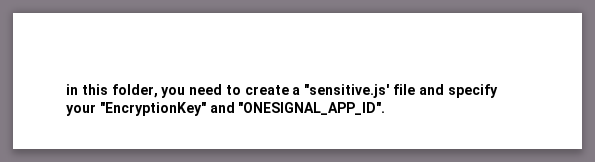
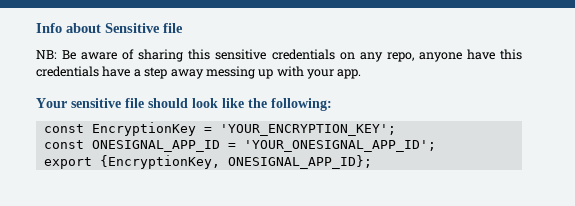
- in this folder, you need to create a "sensitive.js' file and specify your "EncryptionKey" and "ONESIGNAL_APP_ID".
+ Info about Sensitive file
+ NB: Be aware of sharing this sensitive credentials on any repo, anyone have this credentials have a step away messing up with your app.
+ Your sensitive file should look like the following:
+ const EncryptionKey = 'YOUR_ENCRYPTION_KEY';
+ const ONESIGNAL_APP_ID = 'YOUR_ONESIGNAL_APP_ID';
+ export {EncryptionKey, ONESIGNAL_APP_ID};

